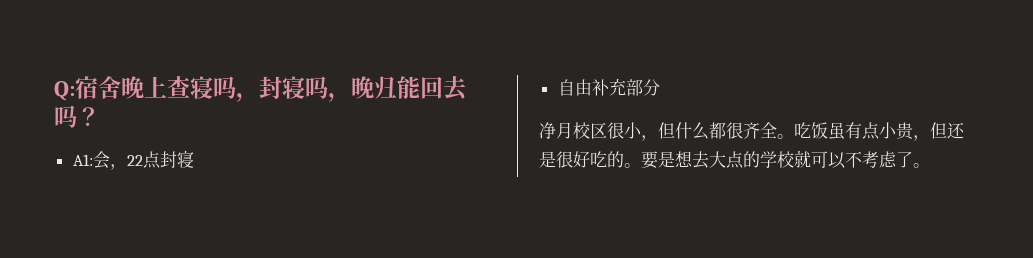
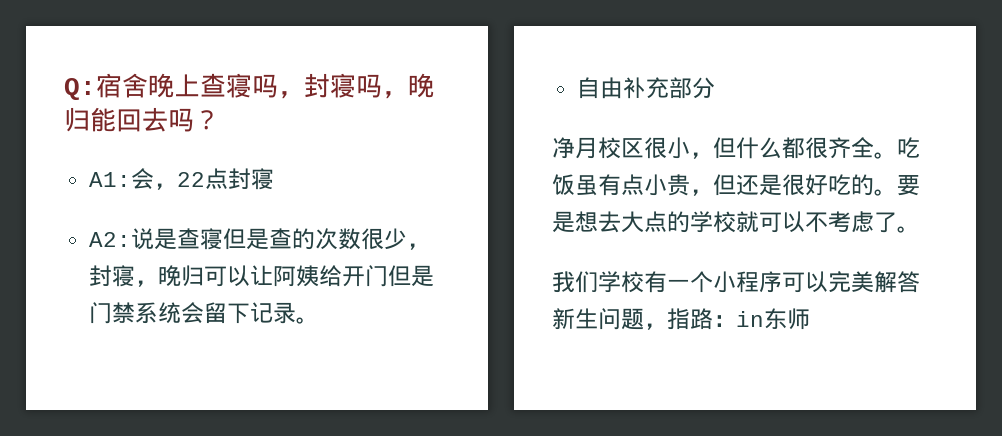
+ A2:说是查寝但是查的次数很少，封寝，晚归可以让阿姨给开门但是门禁系统会留下记录。
+ 我们学校有一个小程序可以完美解答新生问题，指路：in东师

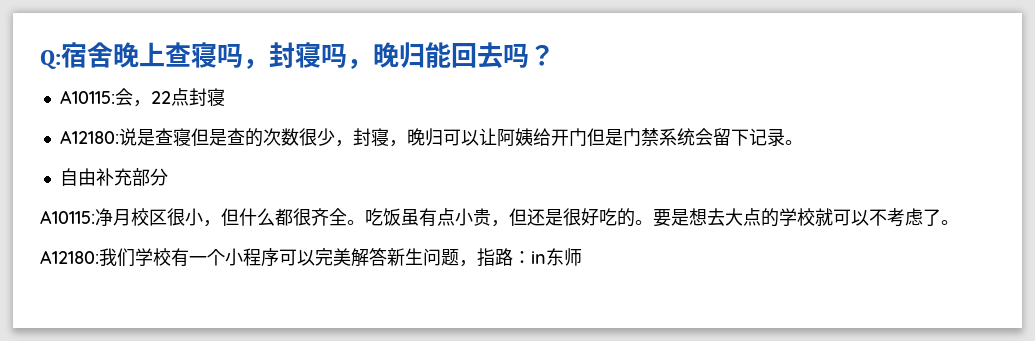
- A1:会，22点封寝
+ A10115:会，22点封寝
- A2:说是查寝但是查的次数很少，封寝，晚归可以让阿姨给开门但是门禁系统会留下记录。
+ A12180:说是查寝但是查的次数很少，封寝，晚归可以让阿姨给开门但是门禁系统会留下记录。
- 净月校区很小，但什么都很齐全。
+ A10115:净月校区很小，但什么都很齐全。
- 我们学校有一个小程序可以完美解答新生问题，指路：in东师
+ A12180:我们学校有一个小程序可以完美解答新生问题，指路：in东师

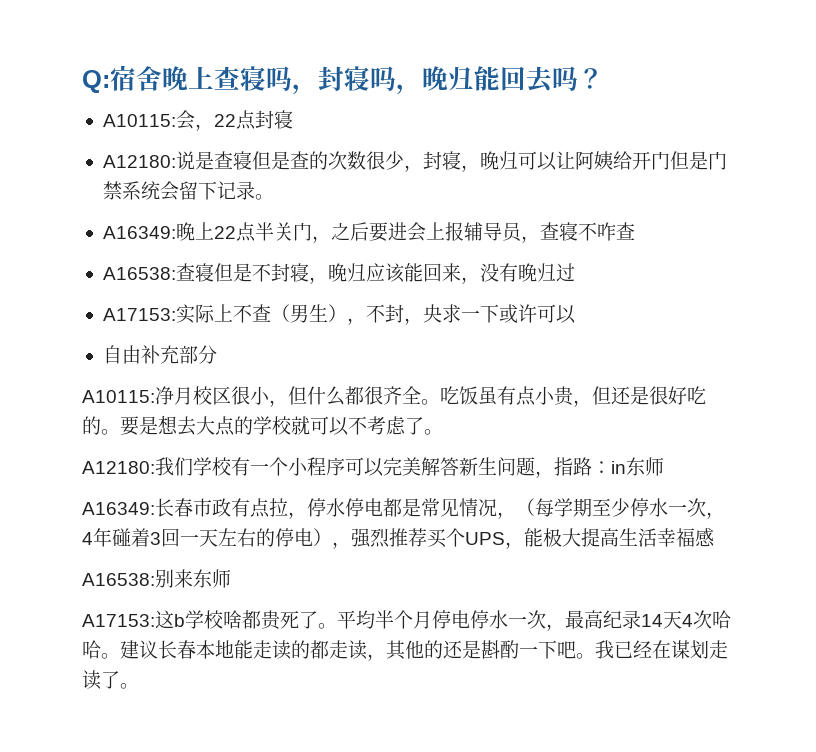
+ A16349:晚上22点半关门，之后要进会上报辅导员，查寝不咋查
+ A16538:查寝但是不封寝，晚归应该能回来，没有晚归过
+ A17153:实际上不查（男生），不封，央求一下或许可以
+ A16349:长春市政有点拉，停水停电都是常见情况，（每学期至少停水一次，4年碰着3回一天左右的停电），强烈推荐买个UPS，能极大提高生活幸福感
+ A16538:别来东师
+ A17153:这b学校啥都贵死了。平均半个月停电停水一次，最高纪录14天4次哈哈。建议长春本地能走读的都走读，其他的还是斟酌一下吧。我已经在谋划走读了。

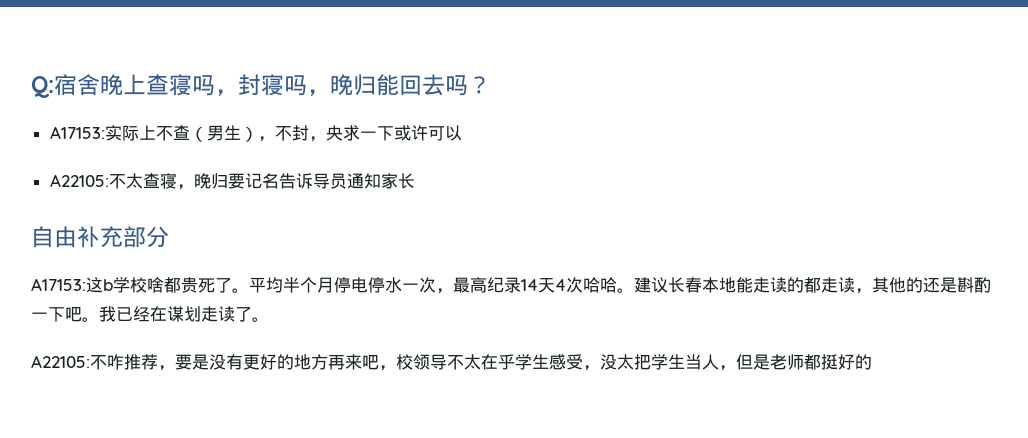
- A10115:会，22点封寝
- A12180:说是查寝但是查的次数很少，封寝，晚归可以让阿姨给开门但是门禁系统会留下记录。
- A16349:晚上22点半关门，之后要进会上报辅导员，查寝不咋查
- A16538:查寝但是不封寝，晚归应该能回来，没有晚归过
+ A22105:不太查寝，晚归要记名告诉导员通知家长
  自由补充部分
- A10115:净月校区很小，但什么都很齐全。吃饭虽有点小贵，但还是很好吃的。要是想去大点的学校就可以不考虑了。
- A12180:我们学校有一个小程序可以完美解答新生问题，指路：in东师
- A16349:长春市政有点拉，停水停电都是常见情况，（每学期至少停水一次，4年碰着3回一天左右的停电），强烈推荐买个UPS，能极大提高生活幸福感
- A16538:别来东师
+ A22105:不咋推荐，要是没有更好的地方再来吧，校领导不太在乎学生感受，没太把学生当人，但是老师都挺好的

